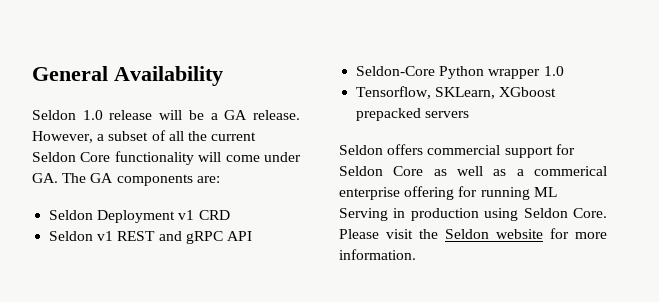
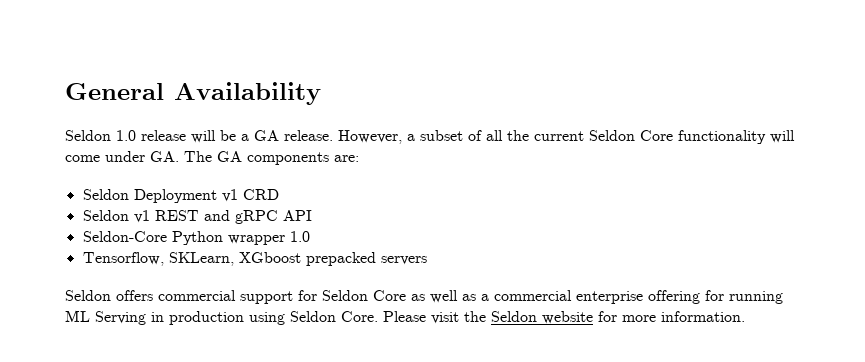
- Seldon offers commercial support for Seldon Core as well as a commerical enterprise offering for running ML Serving in production using Seldon Core.
+ Seldon offers commercial support for Seldon Core as well as a commercial enterprise offering for running ML Serving in production using Seldon Core.

